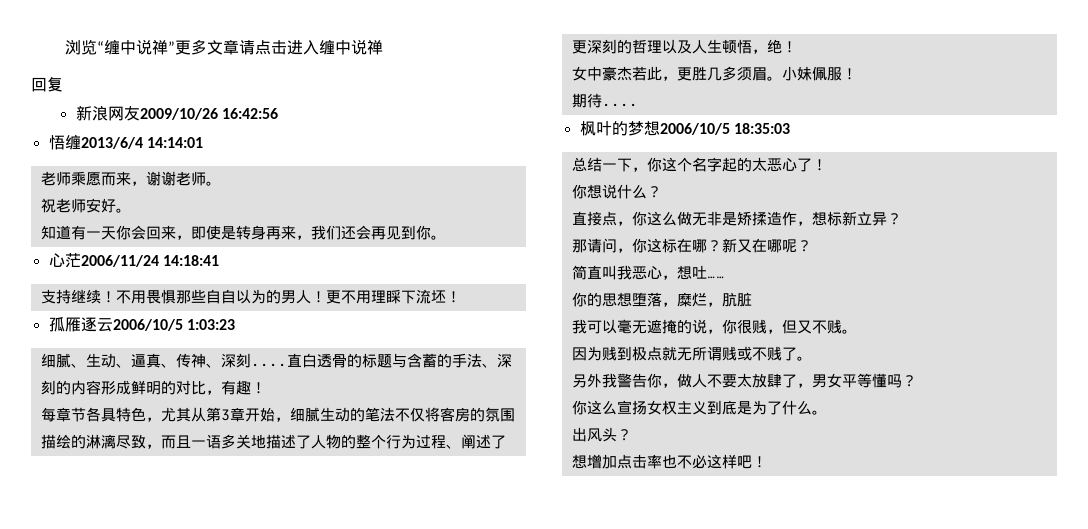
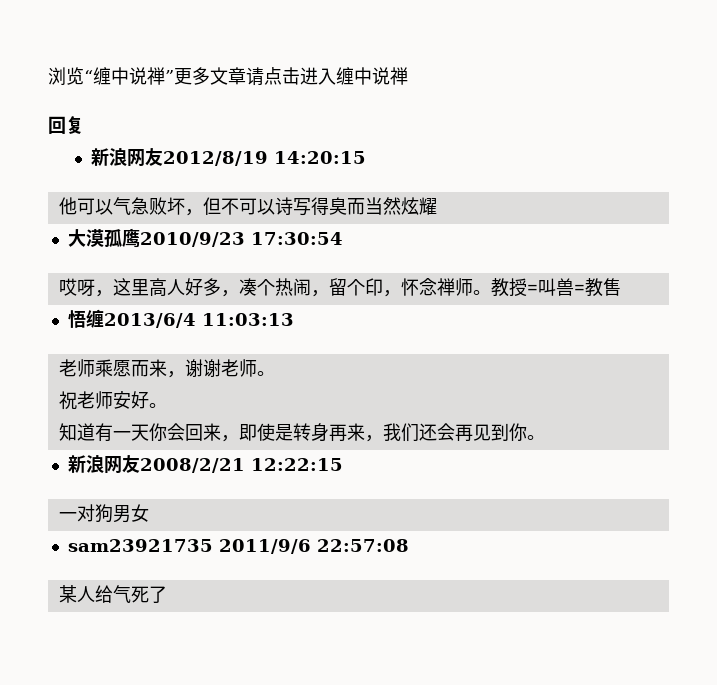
- 新浪网友2009/10/26 16:42:56
+ 新浪网友2012/8/19 14:20:15
+ 他可以气急败坏，但不可以诗写得臭而当然炫耀
+ 大漠孤鹰2010/9/23 17:30:54
+ 哎呀，这里高人好多，凑个热闹，留个印，怀念禅师。教授=叫兽=教售
- 悟缠2013/6/4 14:14:01
+ 悟缠2013/6/4 11:03:13
- 心茫2006/11/24 14:18:41
- 支持继续！不用畏惧那些自自以为的男人！更不用理睬下流坯！
- 孤雁逐云2006/10/5 1:03:23
- 细腻、生动、逼真、传神、深刻....直白透骨的标题与含蓄的手法、深刻的内容形成鲜明的对比，有趣！
- 每章节各具特色，尤其从第3章开始，细腻生动的笔法不仅将客房的氛围描绘的淋漓尽致，而且一语多关地描述了人物的整个行为过程、阐述了更深刻的哲理以及人生顿悟，绝！
- 女中豪杰若此，更胜几多须眉。小妹佩服！
- 期待....
- 枫叶的梦想2006/10/5 18:35:03
- 总结一下，你这个名字起的太恶心了！
- 你想说什么？
- 直接点，你这么做无非是矫揉造作，想标新立异？
- 那请问，你这标在哪？新又在哪呢？
- 简直叫我恶心，想吐……
- 你的思想堕落，糜烂，肮脏
- 我可以毫无遮掩的说，你很贱，但又不贱。
- 因为贱到极点就无所谓贱或不贱了。
- 另外我警告你，做人不要太放肆了，男女平等懂吗？
- 你这么宣扬女权主义到底是为了什么。
- 出风头？
- 想增加点击率也不必这样吧！
+ 新浪网友2008/2/21 12:22:15
+ 一对狗男女
+ sam23921735 2011/9/6 22:57:08
+ 某人给气死了

